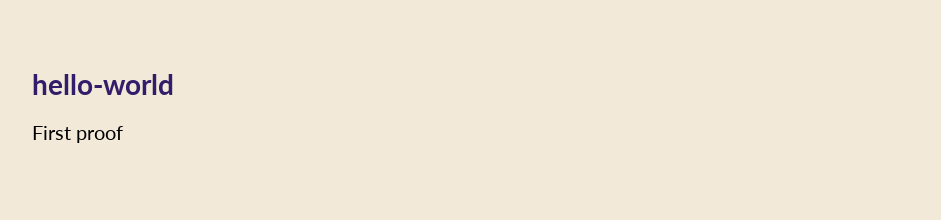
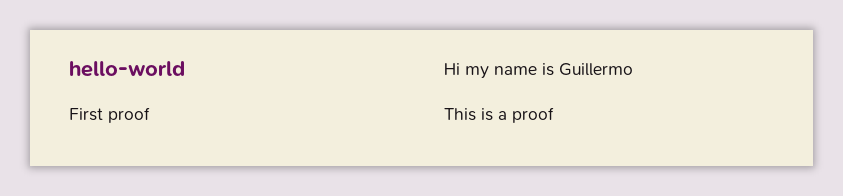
+ Hi my name is Guillermo
+ This is a proof

